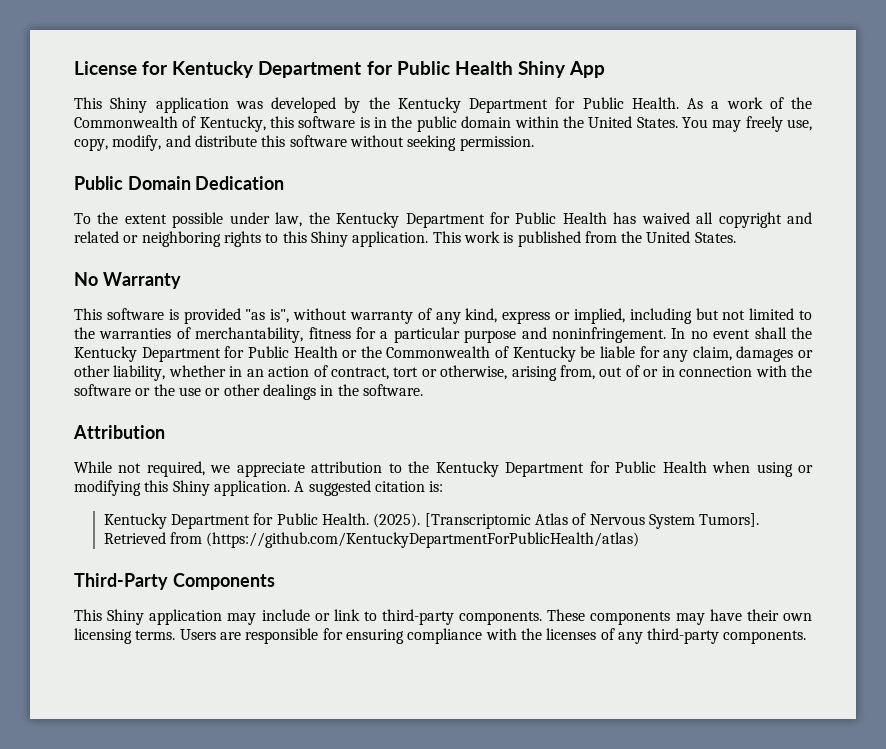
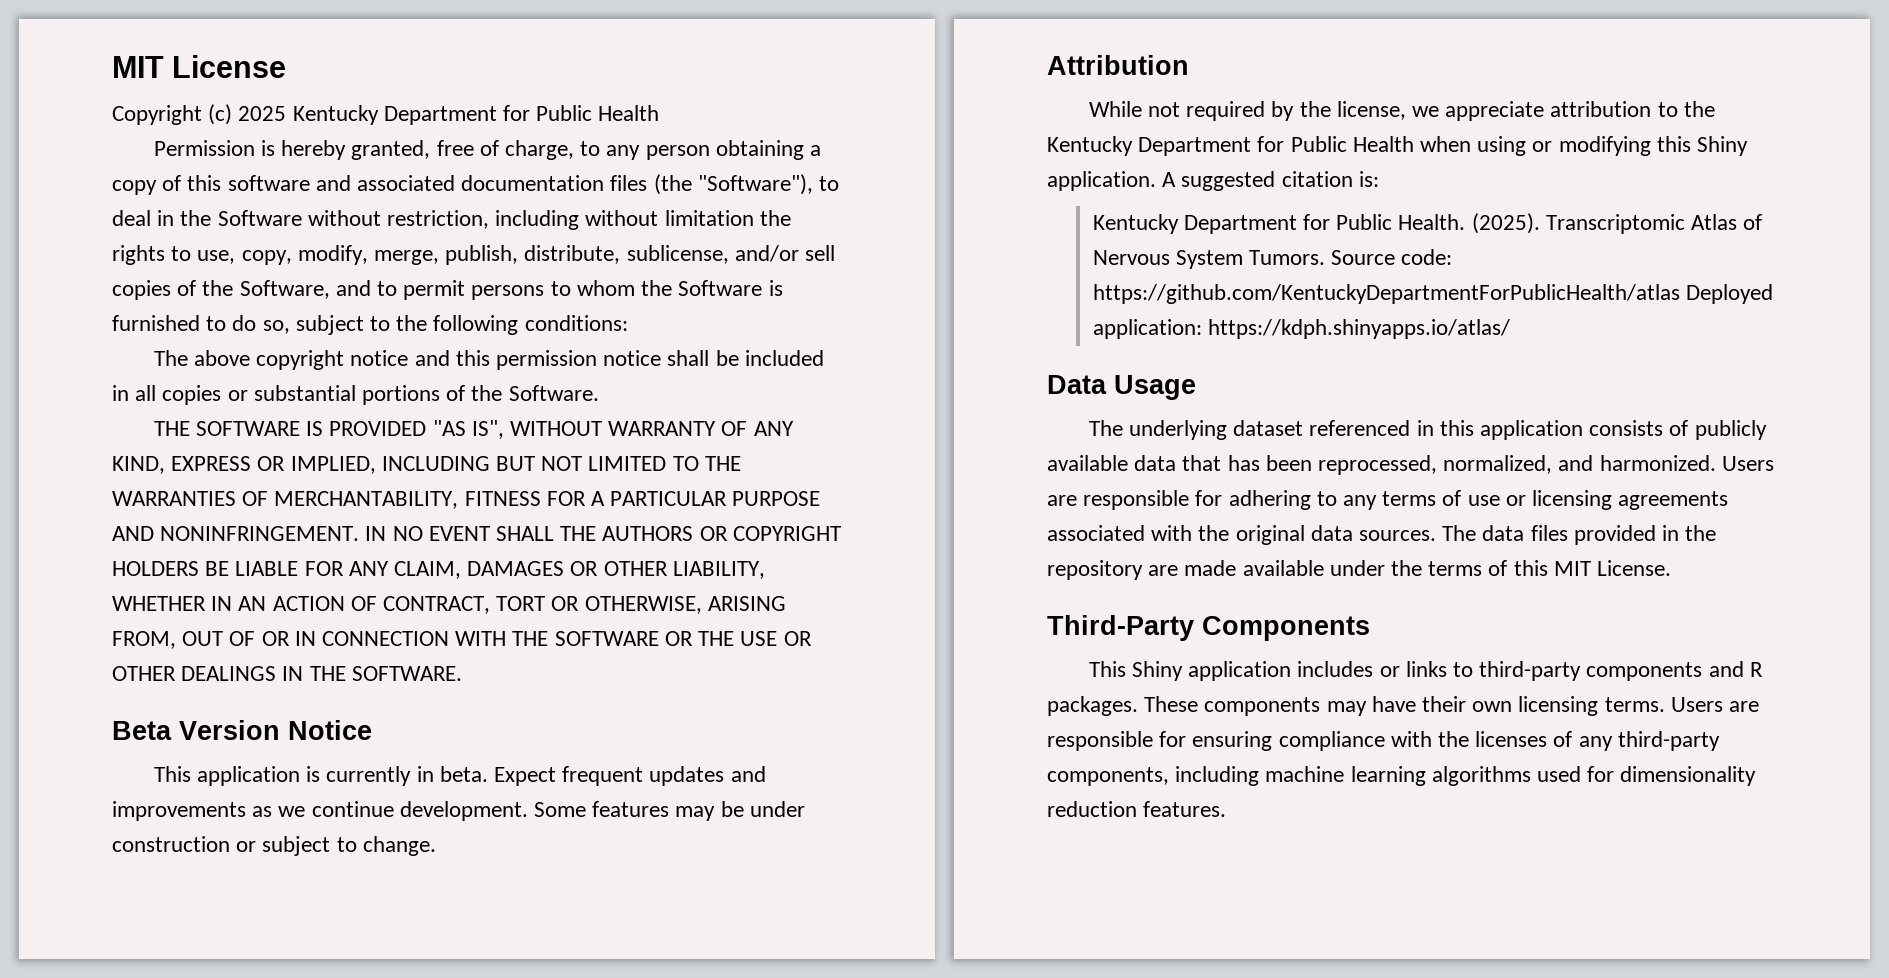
- License for Kentucky Department for Public Health Shiny App
- This Shiny application was developed by the Kentucky Department for Public Health. As a work of the Commonwealth of Kentucky, this software is in the public domain within the United States. You may freely use, copy, modify, and distribute this software without seeking permission.
- Public Domain Dedication
- To the extent possible under law, the Kentucky Department for Public Health has waived all copyright and related or neighboring rights to this Shiny application. This work is published from the United States.
- No Warranty
- This software is provided "as is", without warranty of any kind, express or implied, including but not limited to the warranties of merchantability, fitness for a particular purpose and noninfringement. In no event shall the Kentucky Department for Public Health or the Commonwealth of Kentucky be liable for any claim, damages or other liability, whether in an action of contract, tort or otherwise, arising from, out of or in connection with the software or the use or other dealings in the software.
+ MIT License
+ Copyright (c) 2025 Kentucky Department for Public Health
+ Permission is hereby granted, free of charge, to any person obtaining a copy of this software and associated documentation files (the "Software"), to deal in the Software without restriction, including without limitation the rights to use, copy, modify, merge, publish, distribute, sublicense, and/or sell copies of the Software, and to permit persons to whom the Software is furnished to do so, subject to the following conditions:
+ The above copyright notice and this permission notice shall be included in all copies or substantial portions of the Software.
+ THE SOFTWARE IS PROVIDED "AS IS", WITHOUT WARRANTY OF ANY KIND, EXPRESS OR IMPLIED, INCLUDING BUT NOT LIMITED TO THE WARRANTIES OF MERCHANTABILITY, FITNESS FOR A PARTICULAR PURPOSE AND NONINFRINGEMENT. IN NO EVENT SHALL THE AUTHORS OR COPYRIGHT HOLDERS BE LIABLE FOR ANY CLAIM, DAMAGES OR OTHER LIABILITY, WHETHER IN AN ACTION OF CONTRACT, TORT OR OTHERWISE, ARISING FROM, OUT OF OR IN CONNECTION WITH THE SOFTWARE OR THE USE OR OTHER DEALINGS IN THE SOFTWARE.
+ Beta Version Notice
+ This application is currently in beta. Expect frequent updates and improvements as we continue development. Some features may be under construction or subject to change.
- While not required, we appreciate attribution to the Kentucky Department for Public Health when using or modifying this Shiny application.
+ While not required by the license, we appreciate attribution to the Kentucky Department for Public Health when using or modifying this Shiny application.
- [Transcriptomic Atlas of Nervous System Tumors]. Retrieved from (https://github.com/KentuckyDepartmentForPublicHealth/atlas)
+ Transcriptomic Atlas of Nervous System Tumors. Source code: https://github.com/KentuckyDepartmentForPublicHealth/atlas Deployed application: https://kdph.shinyapps.io/atlas/
+ Data Usage
+ The underlying dataset referenced in this application consists of publicly available data that has been reprocessed, normalized, and harmonized. Users are responsible for adhering to any terms of use or licensing agreements associated with the original data sources. The data files provided in the repository are made available under the terms of this MIT License.
- This Shiny application may include or link to third-party components.
+ This Shiny application includes or links to third-party components and R packages.
- Users are responsible for ensuring compliance with the licenses of any third-party components.
+ Users are responsible for ensuring compliance with the licenses of any third-party components, including machine learning algorithms used for dimensionality reduction features.

